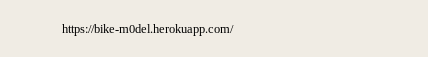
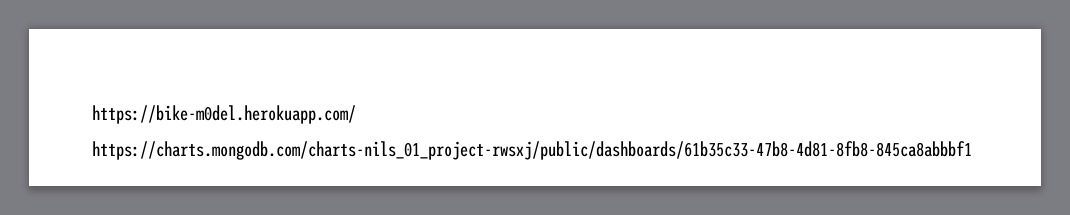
+ https://charts.mongodb.com/charts-nils_01_project-rwsxj/public/dashboards/61b35c33-47b8-4d81-8fb8-845ca8abbbf1

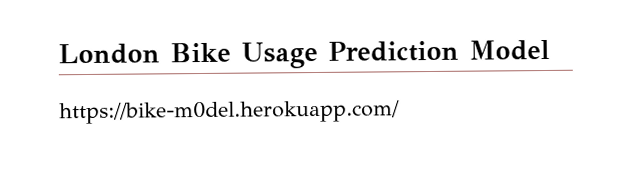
+ London Bike Usage Prediction Model
- https://charts.mongodb.com/charts-nils_01_project-rwsxj/public/dashboards/61b35c33-47b8-4d81-8fb8-845ca8abbbf1

